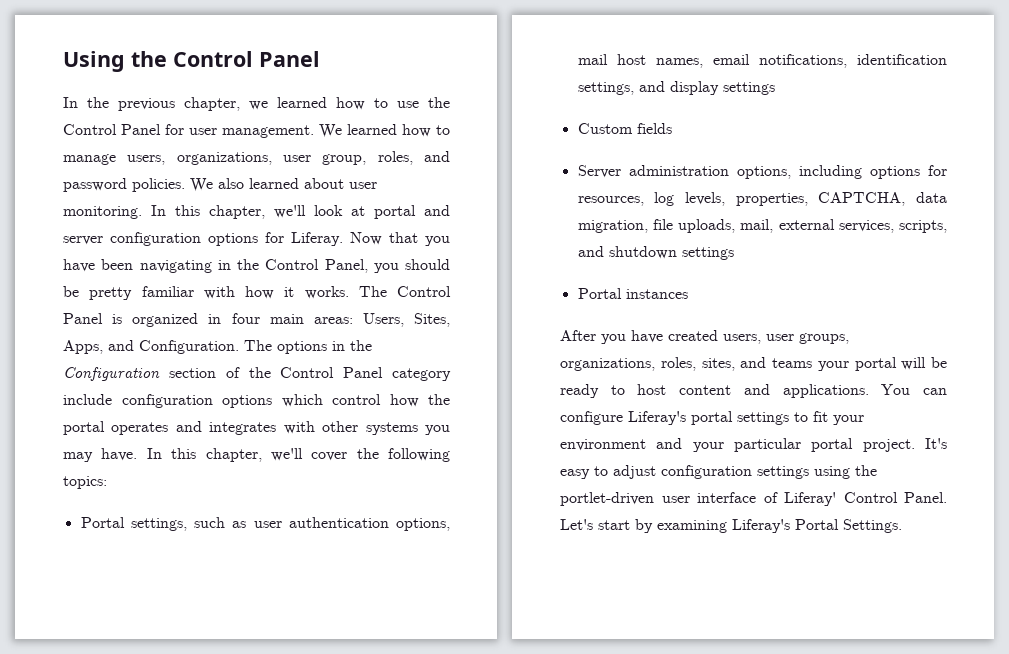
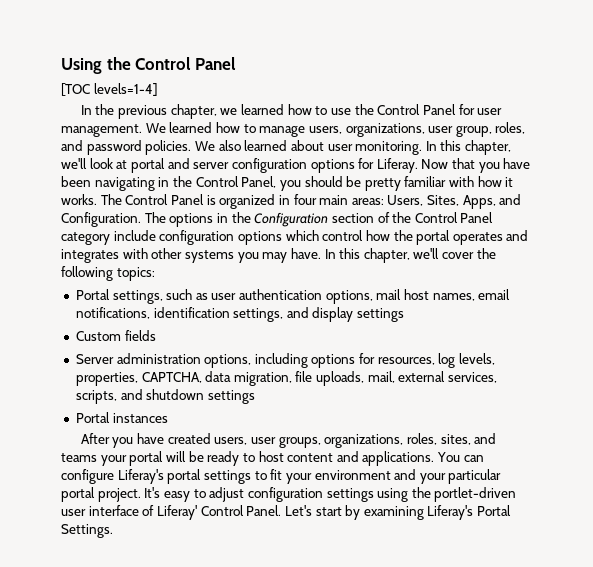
+ [TOC levels=1-4]

